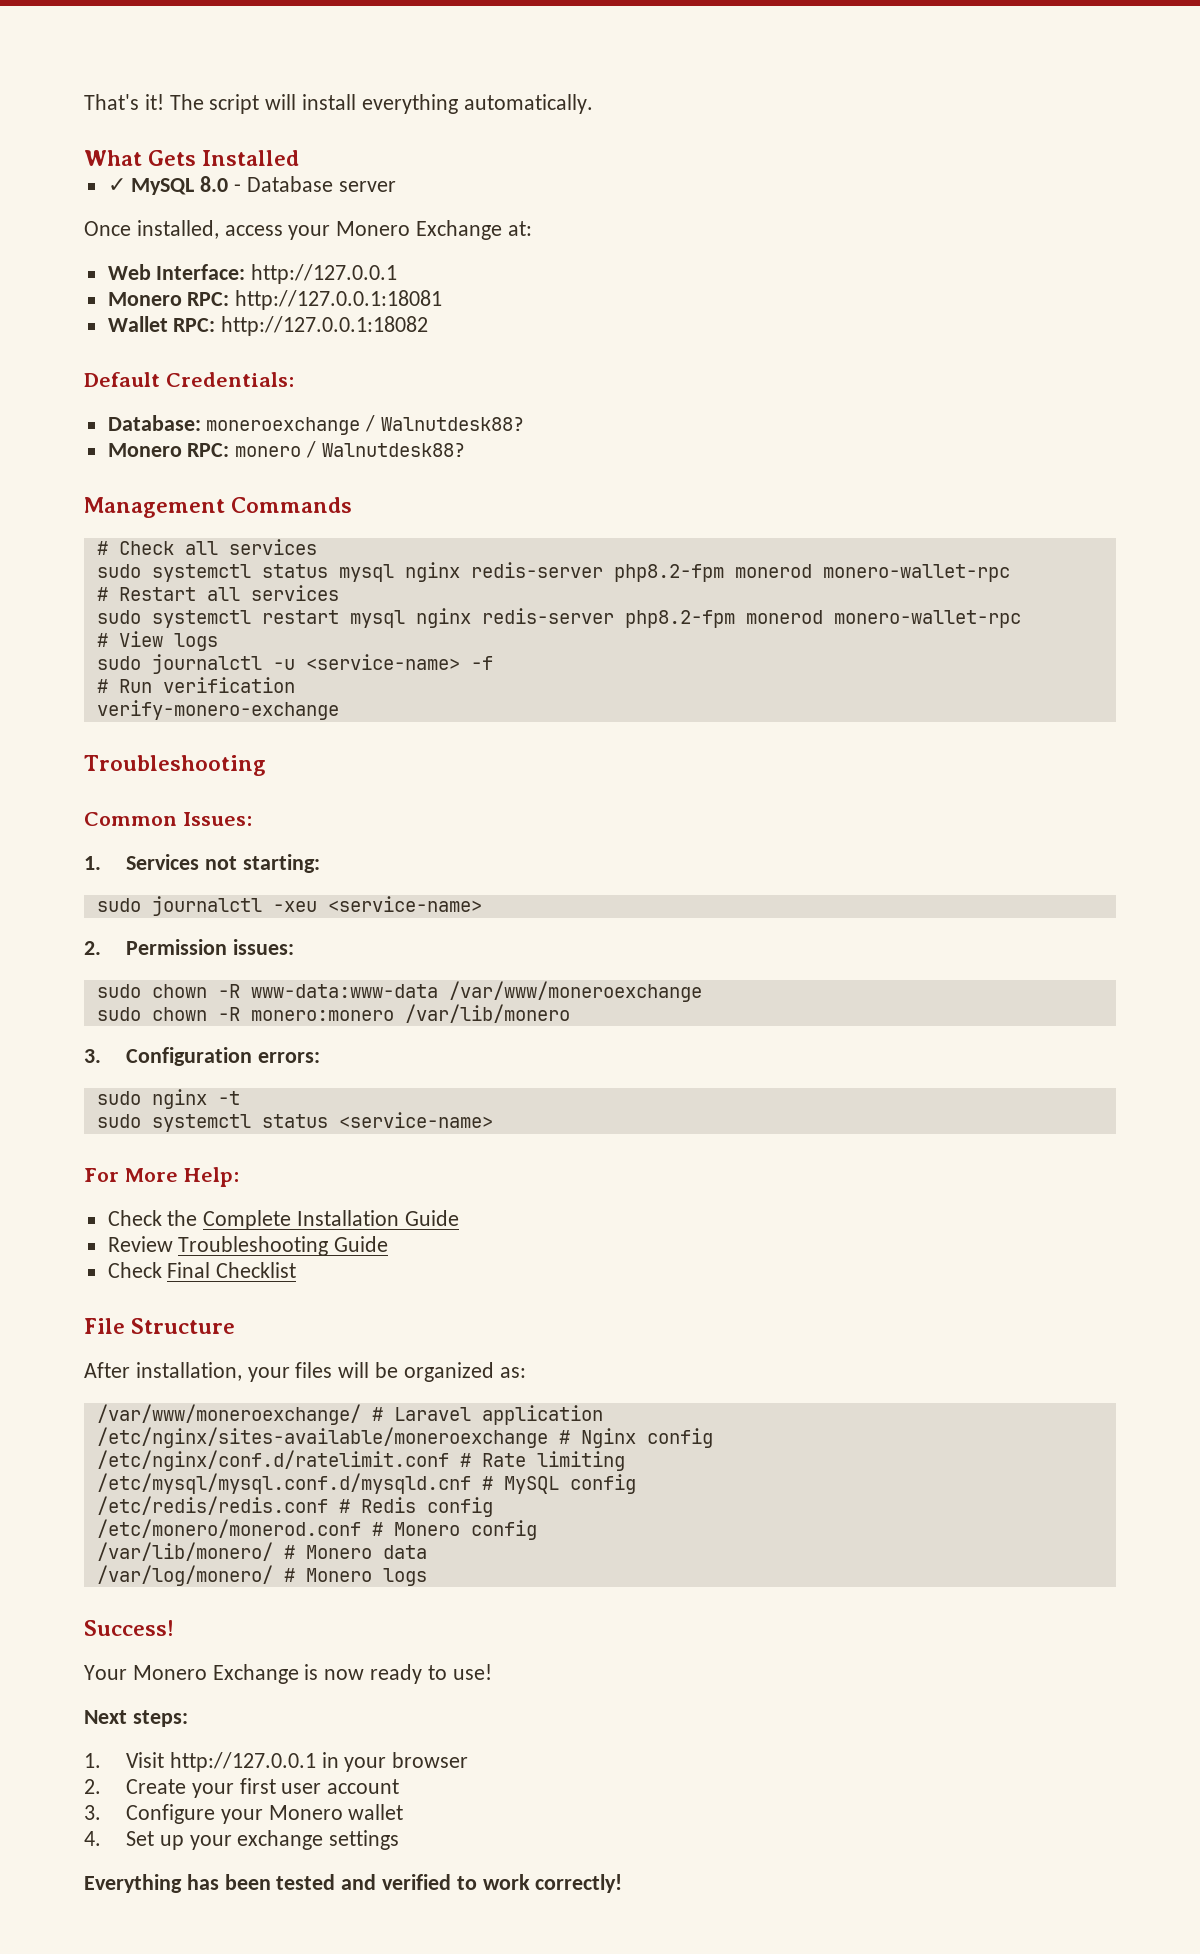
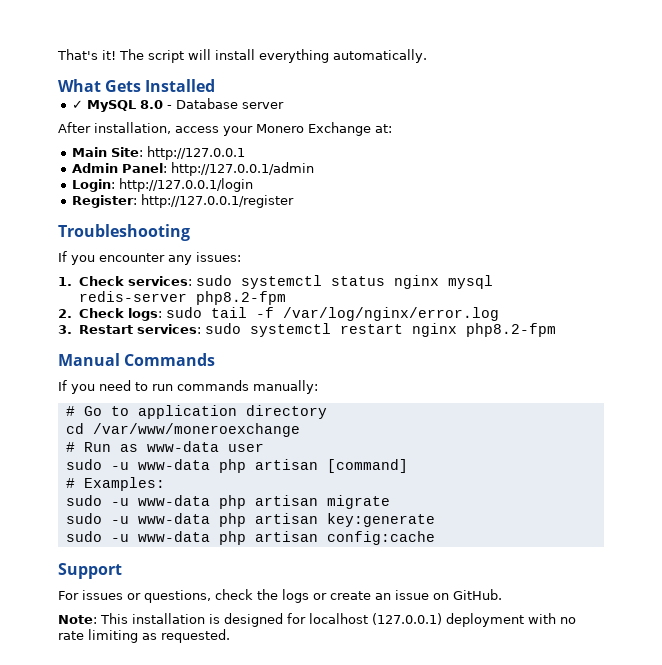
- Once installed, access your Monero Exchange at:
+ After installation, access your Monero Exchange at:
- Web Interface: http://127.0.0.1
+ Main Site: http://127.0.0.1
- Monero RPC: http://127.0.0.1:18081
- Wallet RPC: http://127.0.0.1:18082
- Default Credentials:
- Database: moneroexchange / Walnutdesk88?
- Monero RPC: monero / Walnutdesk88?
- Management Commands
- # Check all services
- sudo systemctl status mysql nginx redis-server php8.2-fpm monerod monero-wallet-rpc
- # Restart all services
- sudo systemctl restart mysql nginx redis-server php8.2-fpm monerod monero-wallet-rpc
- # View logs
- sudo journalctl -u <service-name> -f
- # Run verification
- verify-monero-exchange
+ Admin Panel: http://127.0.0.1/admin
+ Login: http://127.0.0.1/login
+ Register: http://127.0.0.1/register
  Troubleshooting
- Common Issues:
- 1. Services not starting:
- sudo journalctl -xeu <service-name>
- 2. Permission issues:
- sudo chown -R www-data:www-data /var/www/moneroexchange
- sudo chown -R monero:monero /var/lib/monero
- 3. Configuration errors:
- sudo nginx -t
- sudo systemctl status <service-name>
- For More Help:
- Check the Complete Installation Guide
- Review Troubleshooting Guide
- Check Final Checklist
- File Structure
- After installation, your files will be organized as:
- /var/www/moneroexchange/ # Laravel application
- /etc/nginx/sites-available/moneroexchange # Nginx config
- /etc/nginx/conf.d/ratelimit.conf # Rate limiting
- /etc/mysql/mysql.conf.d/mysqld.cnf # MySQL config
- /etc/redis/redis.conf # Redis config
- /etc/monero/monerod.conf # Monero config
- /var/lib/monero/ # Monero data
- /var/log/monero/ # Monero logs
- Success!
- Your Monero Exchange is now ready to use!
- Next steps:
- 1. Visit http://127.0.0.1 in your browser
- 2. Create your first user account
- 3. Configure your Monero wallet
- 4. Set up your exchange settings
- Everything has been tested and verified to work correctly!
+ If you encounter any issues:
+ 1. Check services: sudo systemctl status nginx mysql redis-server php8.2-fpm
+ 2. Check logs: sudo tail -f /var/log/nginx/error.log
+ 3. Restart services: sudo systemctl restart nginx php8.2-fpm
+ Manual Commands
+ If you need to run commands manually:
+ # Go to application directory
+ cd /var/www/moneroexchange
+ # Run as www-data user
+ sudo -u www-data php artisan [command]
+ # Examples:
+ sudo -u www-data php artisan migrate
+ sudo -u www-data php artisan key:generate
+ sudo -u www-data php artisan config:cache
+ Support
+ For issues or questions, check the logs or create an issue on GitHub.
+ Note: This installation is designed for localhost (127.0.0.1) deployment with no rate limiting as requested.

